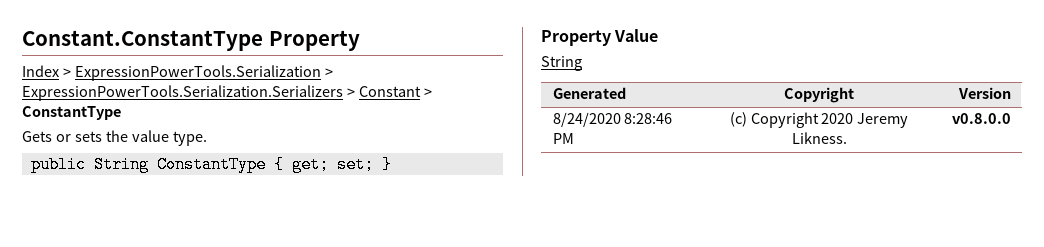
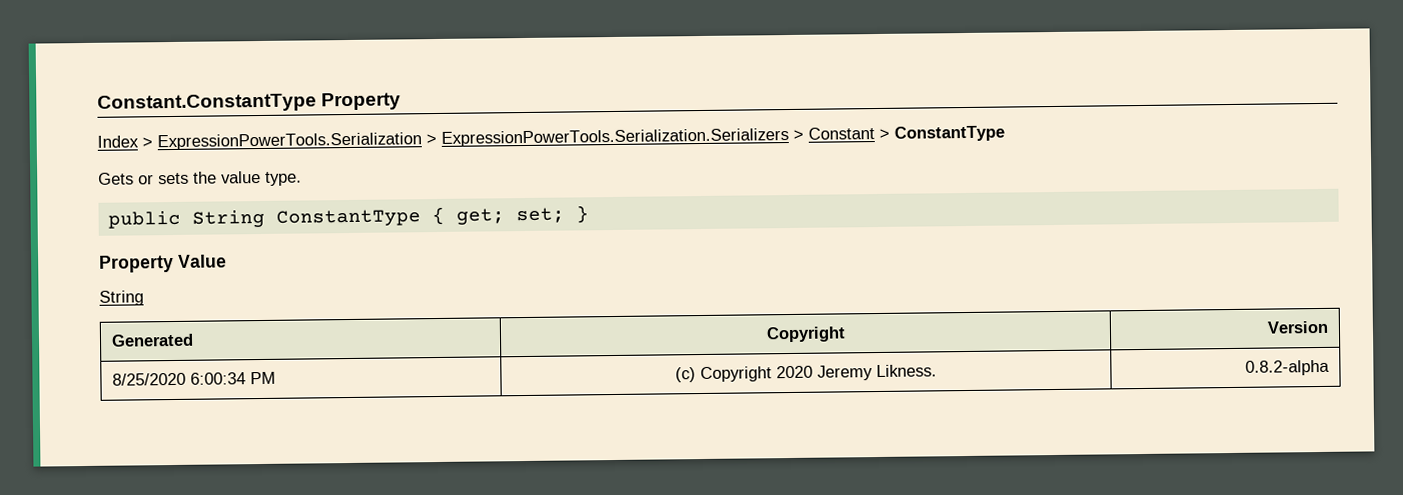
- 8/24/2020 8:28:46 PM | (c) Copyright 2020 Jeremy Likness. | v0.8.0.0
+ 8/25/2020 6:00:34 PM | (c) Copyright 2020 Jeremy Likness. | 0.8.2-alpha

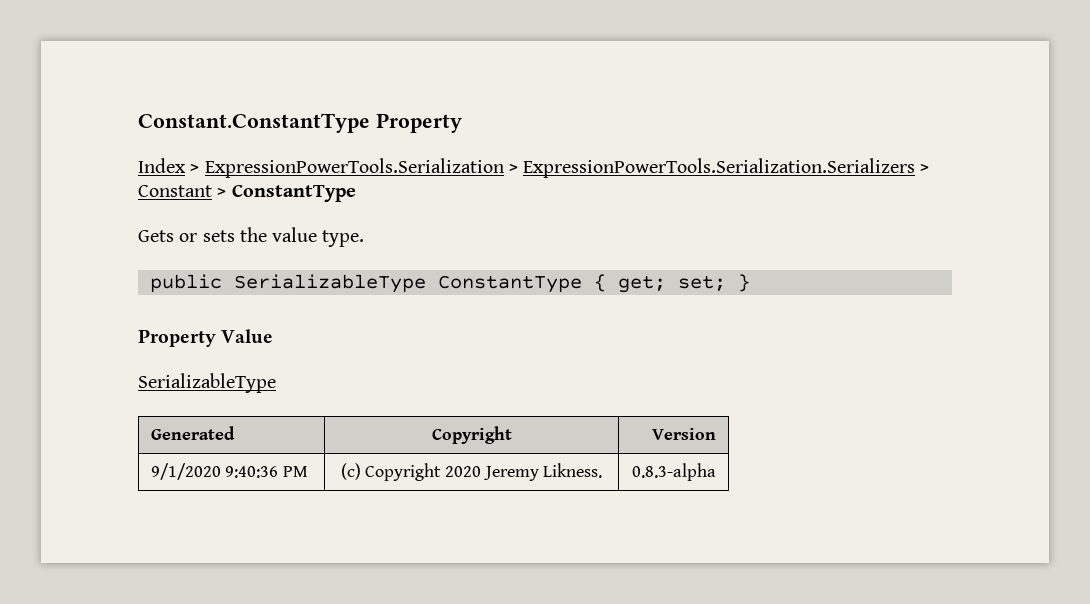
- public String ConstantType { get; set; }
+ public SerializableType ConstantType { get; set; }
  Property Value
- String
+ SerializableType
- 8/25/2020 6:00:34 PM | (c) Copyright 2020 Jeremy Likness. | 0.8.2-alpha
+ 9/1/2020 9:40:36 PM | (c) Copyright 2020 Jeremy Likness. | 0.8.3-alpha

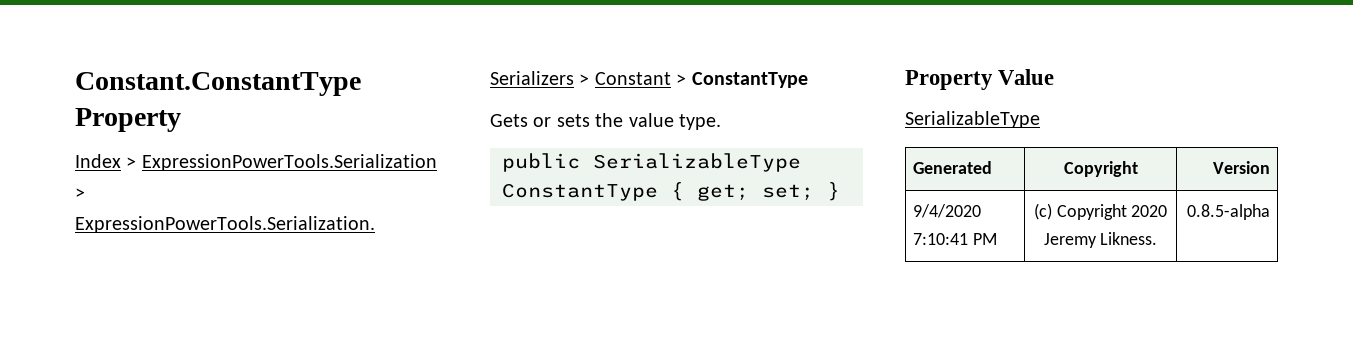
- 9/1/2020 9:40:36 PM | (c) Copyright 2020 Jeremy Likness. | 0.8.3-alpha
+ 9/4/2020 7:10:41 PM | (c) Copyright 2020 Jeremy Likness. | 0.8.5-alpha

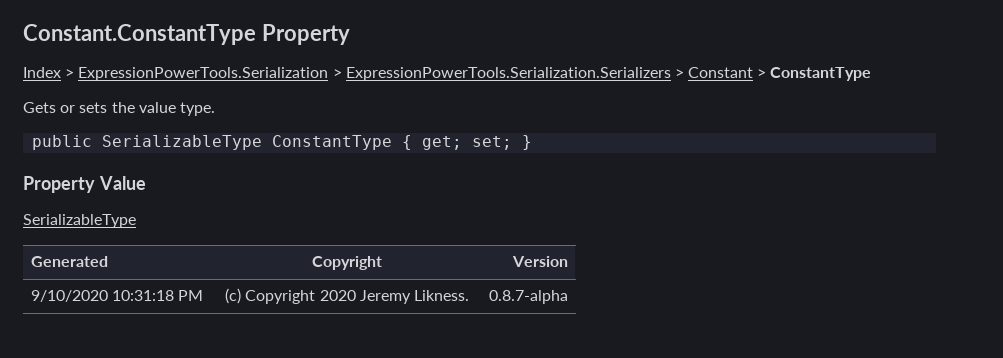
- 9/4/2020 7:10:41 PM | (c) Copyright 2020 Jeremy Likness. | 0.8.5-alpha
+ 9/10/2020 10:31:18 PM | (c) Copyright 2020 Jeremy Likness. | 0.8.7-alpha

